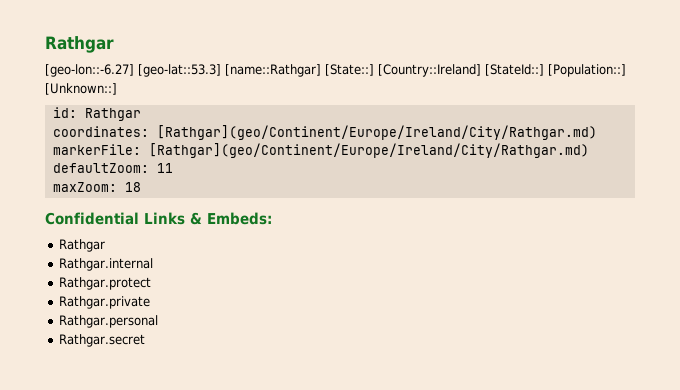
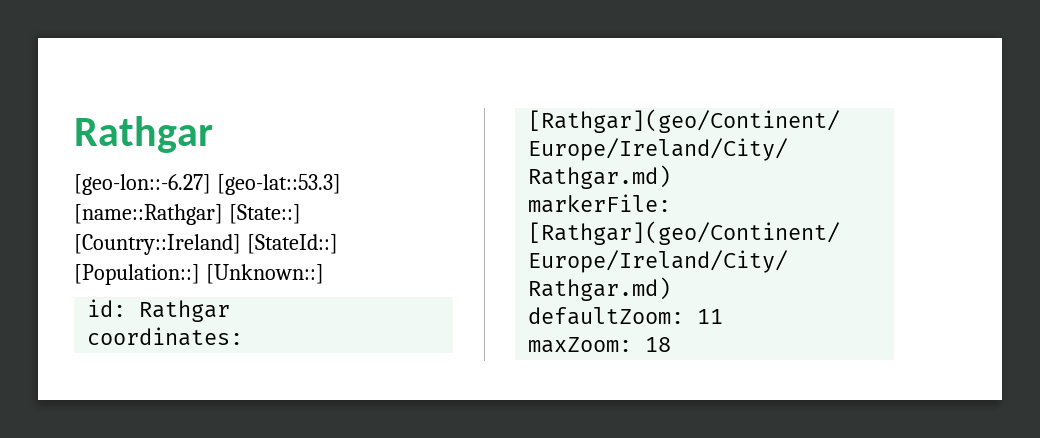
- Confidential Links & Embeds:
- Rathgar
- Rathgar.internal
- Rathgar.protect
- Rathgar.private
- Rathgar.personal
- Rathgar.secret

